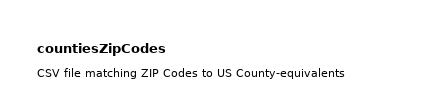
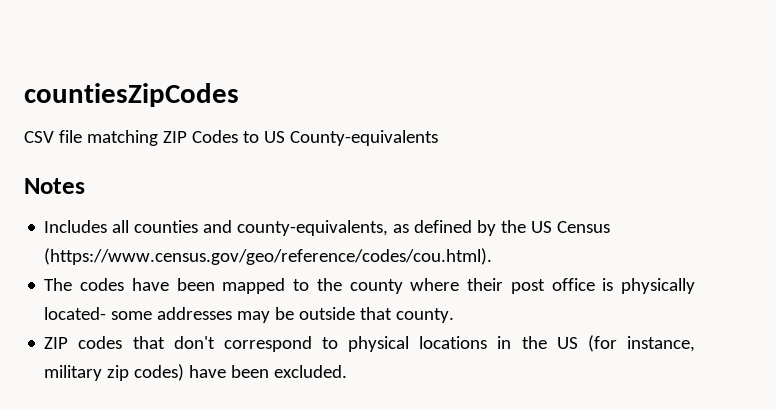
+ Notes
+ Includes all counties and county-equivalents, as defined by the US Census (https://www.census.gov/geo/reference/codes/cou.html).
+ The codes have been mapped to the county where their post office is physically located- some addresses may be outside that county.
+ ZIP codes that don't correspond to physical locations in the US (for instance, military zip codes) have been excluded.

